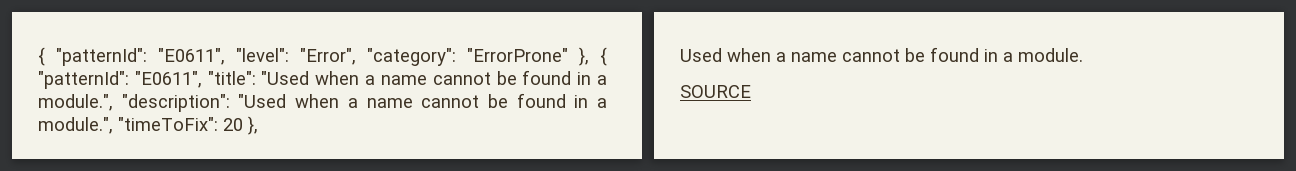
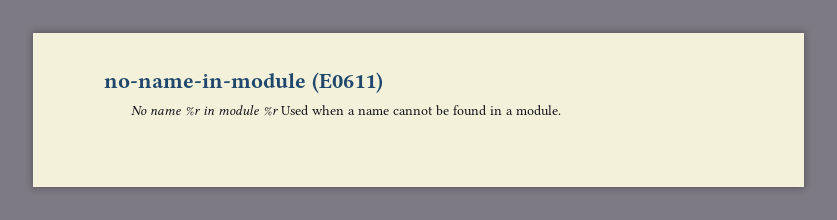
- { "patternId": "E0611", "level": "Error", "category": "ErrorProne" }, { "patternId": "E0611", "title": "Used when a name cannot be found in a module.", "description": "Used when a name cannot be found in a module.", "timeToFix": 20 },
- Used when a name cannot be found in a module.
+ no-name-in-module (E0611)
+ No name %r in module %r Used when a name cannot be found in a module.
- SOURCE

